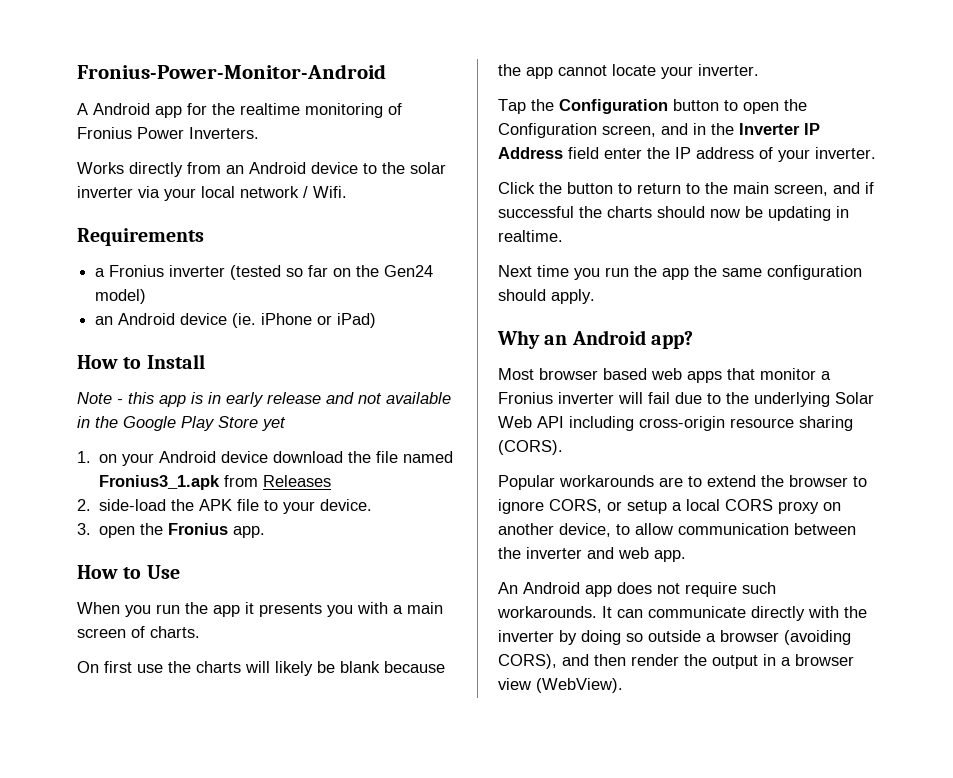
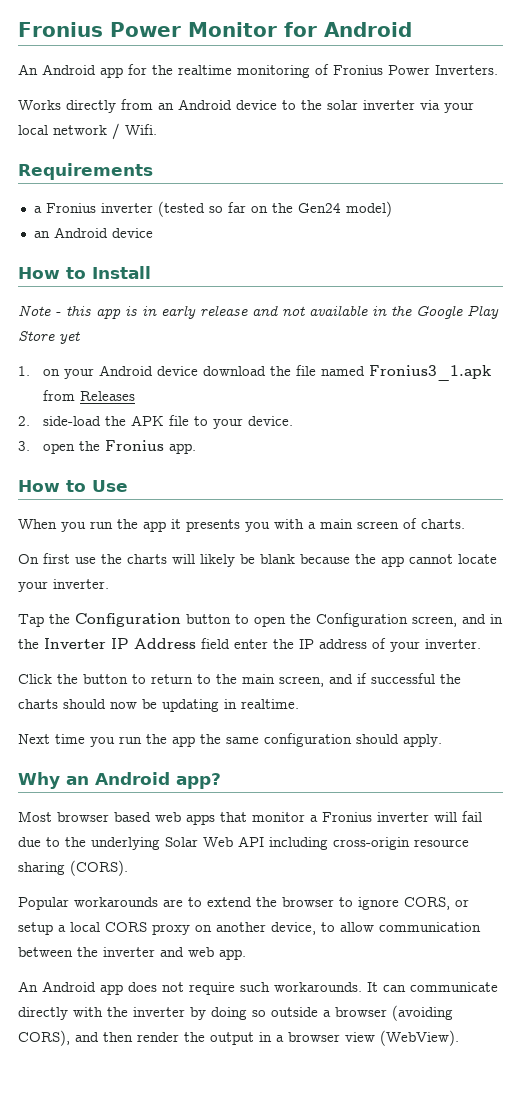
- Fronius-Power-Monitor-Android
- A Android app for the realtime monitoring of Fronius Power Inverters.
+ Fronius Power Monitor for Android
+ An Android app for the realtime monitoring of Fronius Power Inverters.
  a Fronius inverter (tested so far on the Gen24 model)
- an Android device (ie. iPhone or iPad)
+ an Android device

